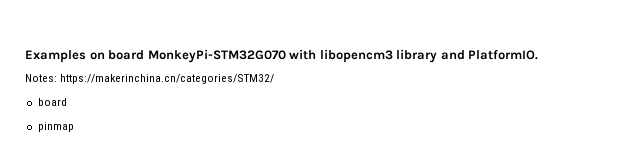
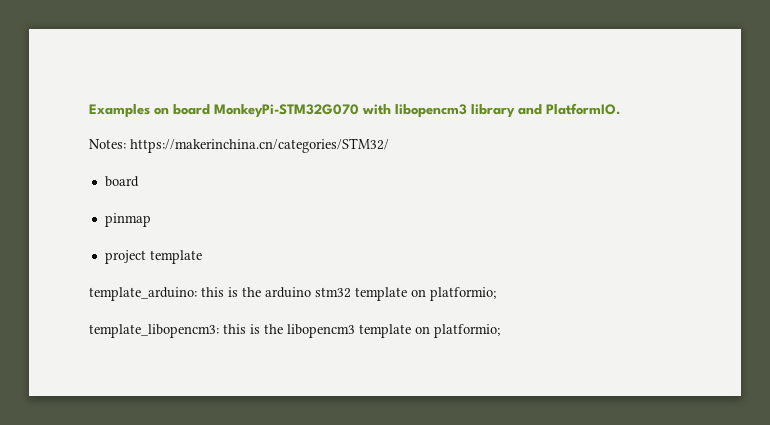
+ project template
+ template_arduino: this is the arduino stm32 template on platformio;
+ template_libopencm3: this is the libopencm3 template on platformio;

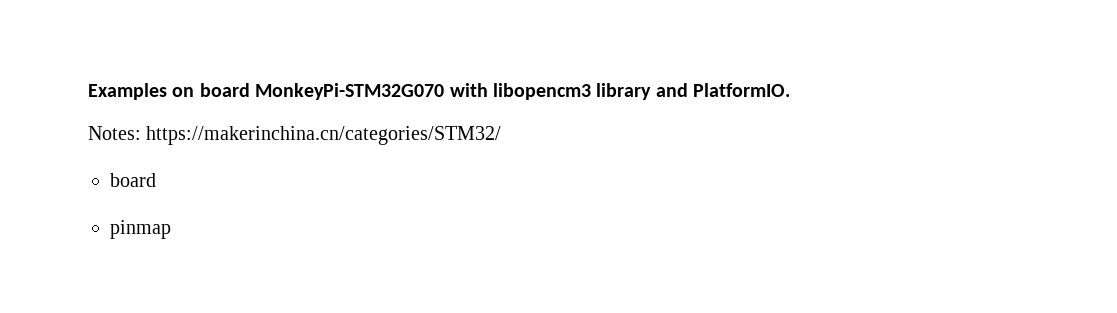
- project template
- template_arduino: this is the arduino stm32 template on platformio;
- template_libopencm3: this is the libopencm3 template on platformio;

